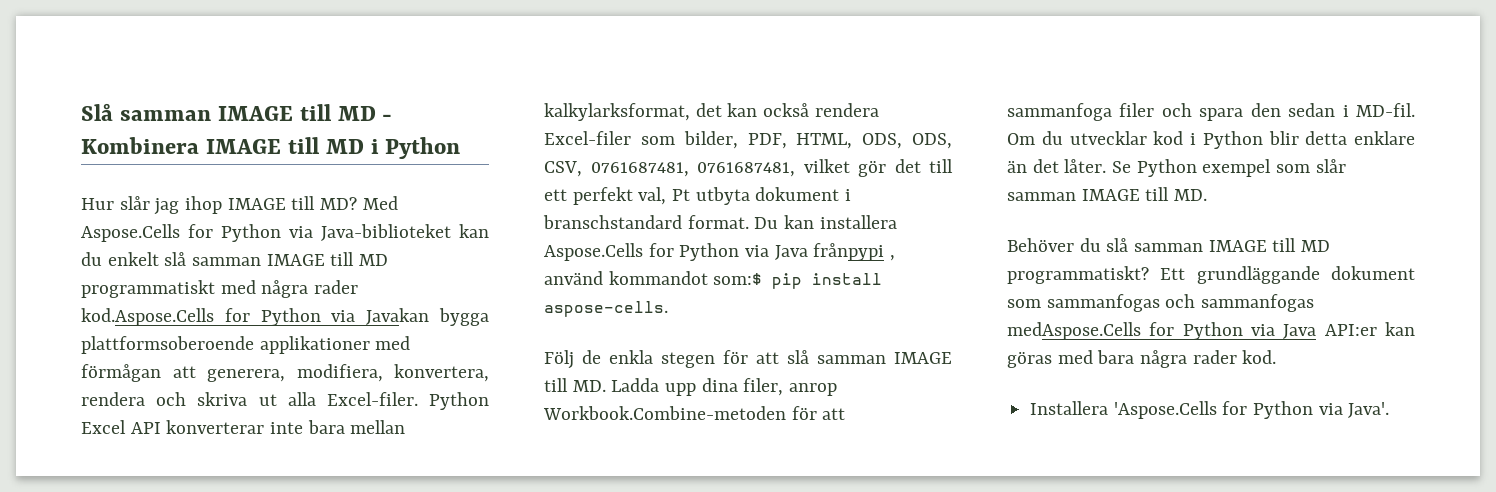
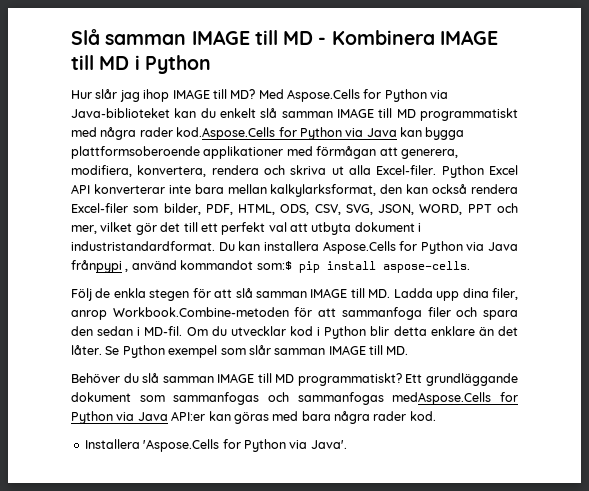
- Med Aspose.Cells for Python via Java-biblioteket kan du enkelt slå samman IMAGE till MD programmatiskt med några rader kod.Aspose.Cells for Python via Javakan bygga plattformsoberoende applikationer med förmågan att generera, modifiera, konvertera, rendera och skriva ut alla Excel-filer.
+ Med Aspose.Cells for Python via Java-biblioteket kan du enkelt slå samman IMAGE till MD programmatiskt med några rader kod.Aspose.Cells for Python via Java kan bygga plattformsoberoende applikationer med förmågan att generera, modifiera, konvertera, rendera och skriva ut alla Excel-filer.
- Python Excel API konverterar inte bara mellan kalkylarksformat, det kan också rendera Excel-filer som bilder, PDF, HTML, ODS, ODS, CSV, 0761687481, 0761687481, vilket gör det till ett perfekt val, Pt utbyta dokument i branschstandard format.
+ Python Excel API konverterar inte bara mellan kalkylarksformat, den kan också rendera Excel-filer som bilder, PDF, HTML, ODS, CSV, SVG, JSON, WORD, PPT och mer, vilket gör det till ett perfekt val att utbyta dokument i industristandardformat.

